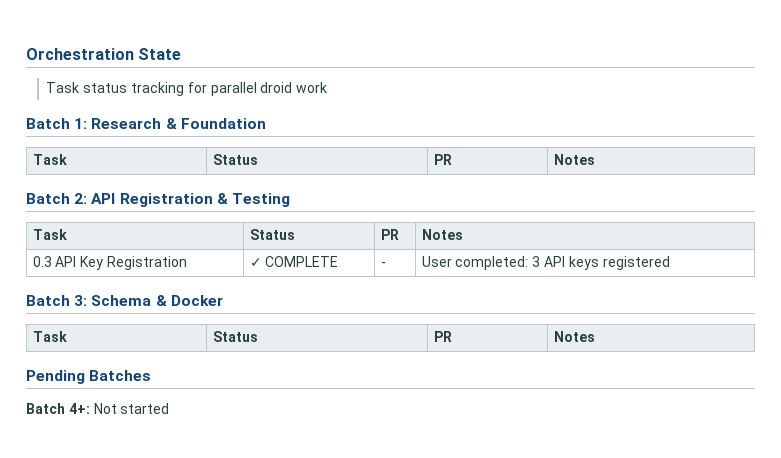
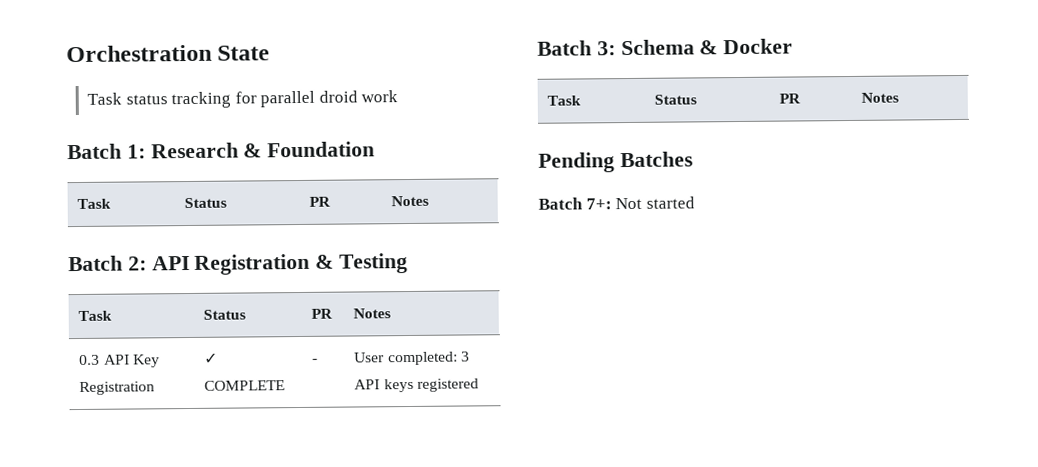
- Batch 4+: Not started
+ Batch 7+: Not started

